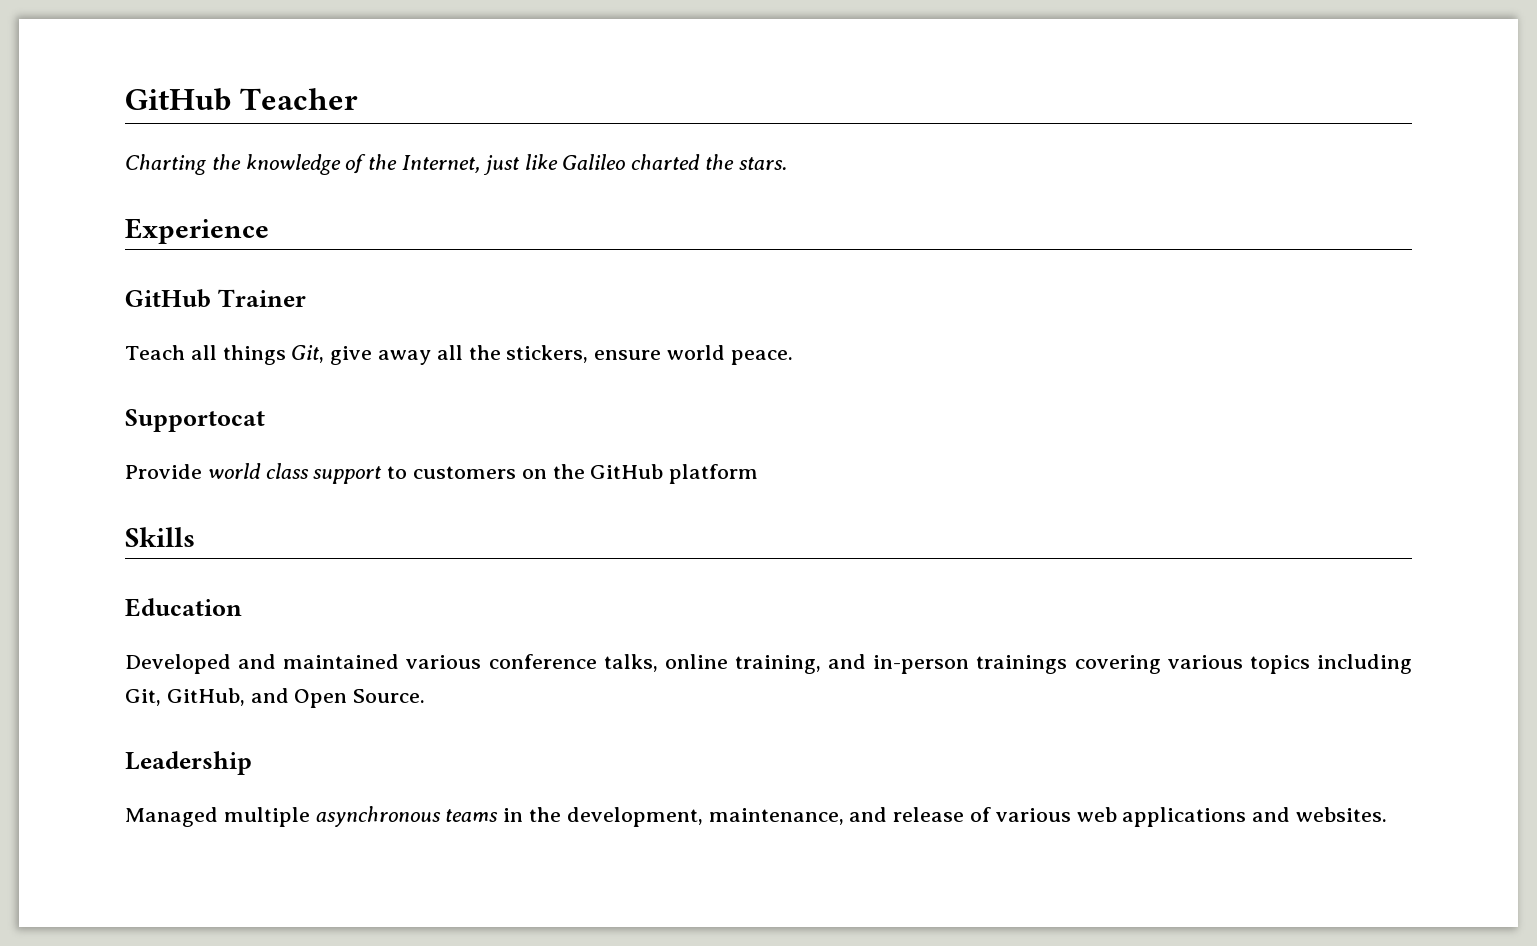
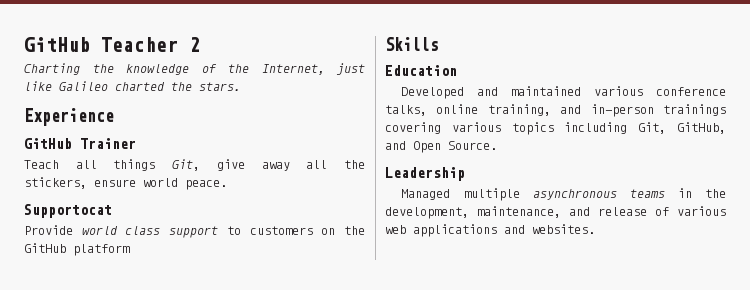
- GitHub Teacher
+ GitHub Teacher 2

